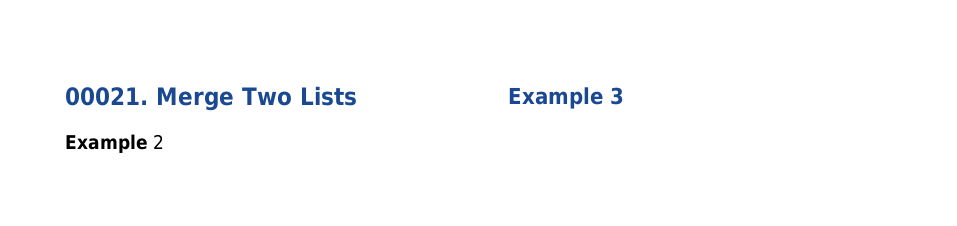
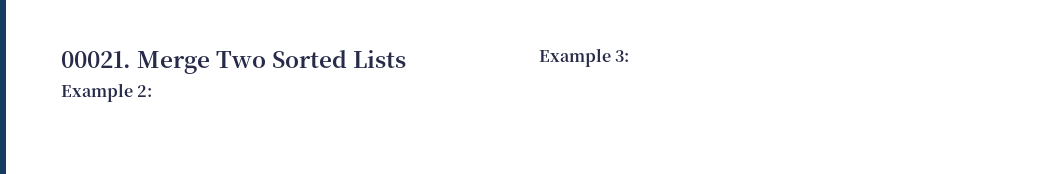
- Merge Two Lists
+ Merge Two Sorted Lists
- Example 2
- Example 3
+ Example 2:
+ Example 3:

